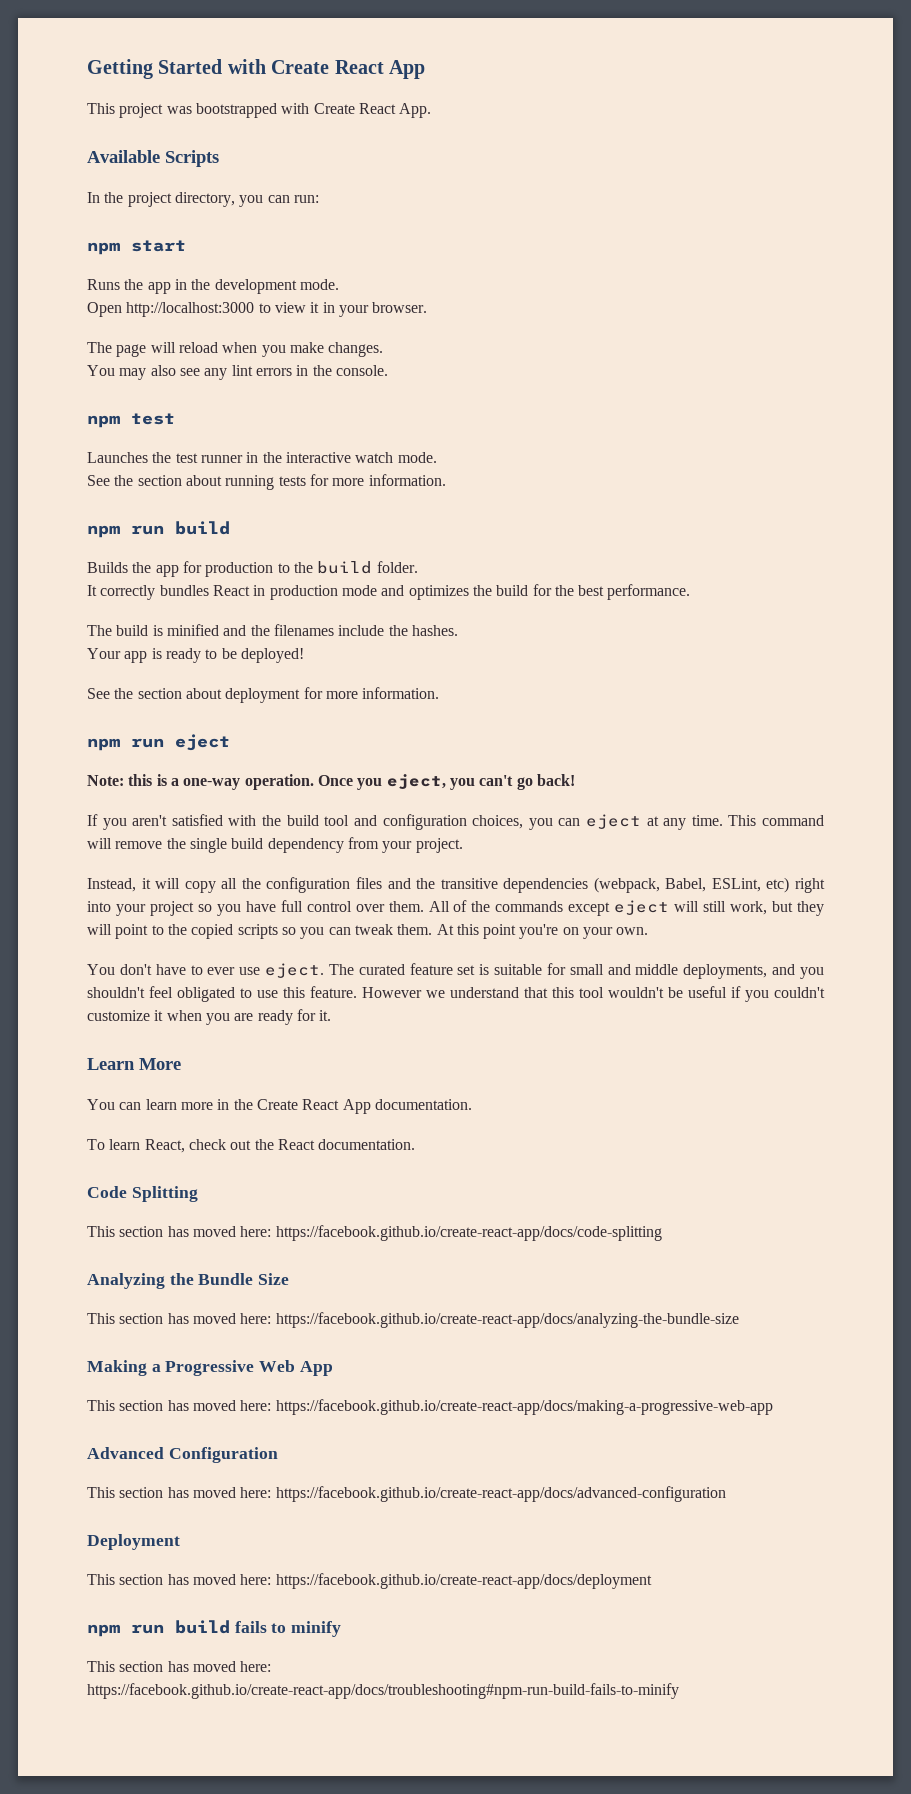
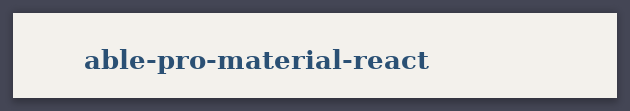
- Getting Started with Create React App
- This project was bootstrapped with Create React App.
- Available Scripts
- In the project directory, you can run:
- npm start
- Runs the app in the development mode.
- Open http://localhost:3000 to view it in your browser.
- The page will reload when you make changes.
- You may also see any lint errors in the console.
- npm test
- Launches the test runner in the interactive watch mode.
- See the section about running tests for more information.
- npm run build
- Builds the app for production to the build folder.
- It correctly bundles React in production mode and optimizes the build for the best performance.
- The build is minified and the filenames include the hashes.
- Your app is ready to be deployed!
- See the section about deployment for more information.
- npm run eject
- Note: this is a one-way operation. Once you eject, you can't go back!
- If you aren't satisfied with the build tool and configuration choices, you can eject at any time. This command will remove the single build dependency from your project.
- Instead, it will copy all the configuration files and the transitive dependencies (webpack, Babel, ESLint, etc) right into your project so you have full control over them. All of the commands except eject will still work, but they will point to the copied scripts so you can tweak them. At this point you're on your own.
- You don't have to ever use eject. The curated feature set is suitable for small and middle deployments, and you shouldn't feel obligated to use this feature. However we understand that this tool wouldn't be useful if you couldn't customize it when you are ready for it.
- Learn More
- You can learn more in the Create React App documentation.
- To learn React, check out the React documentation.
- Code Splitting
- This section has moved here: https://facebook.github.io/create-react-app/docs/code-splitting
- Analyzing the Bundle Size
- This section has moved here: https://facebook.github.io/create-react-app/docs/analyzing-the-bundle-size
- Making a Progressive Web App
- This section has moved here: https://facebook.github.io/create-react-app/docs/making-a-progressive-web-app
- Advanced Configuration
- This section has moved here: https://facebook.github.io/create-react-app/docs/advanced-configuration
- Deployment
- This section has moved here: https://facebook.github.io/create-react-app/docs/deployment
- npm run build fails to minify
- This section has moved here: https://facebook.github.io/create-react-app/docs/troubleshooting#npm-run-build-fails-to-minify
+ able-pro-material-react

